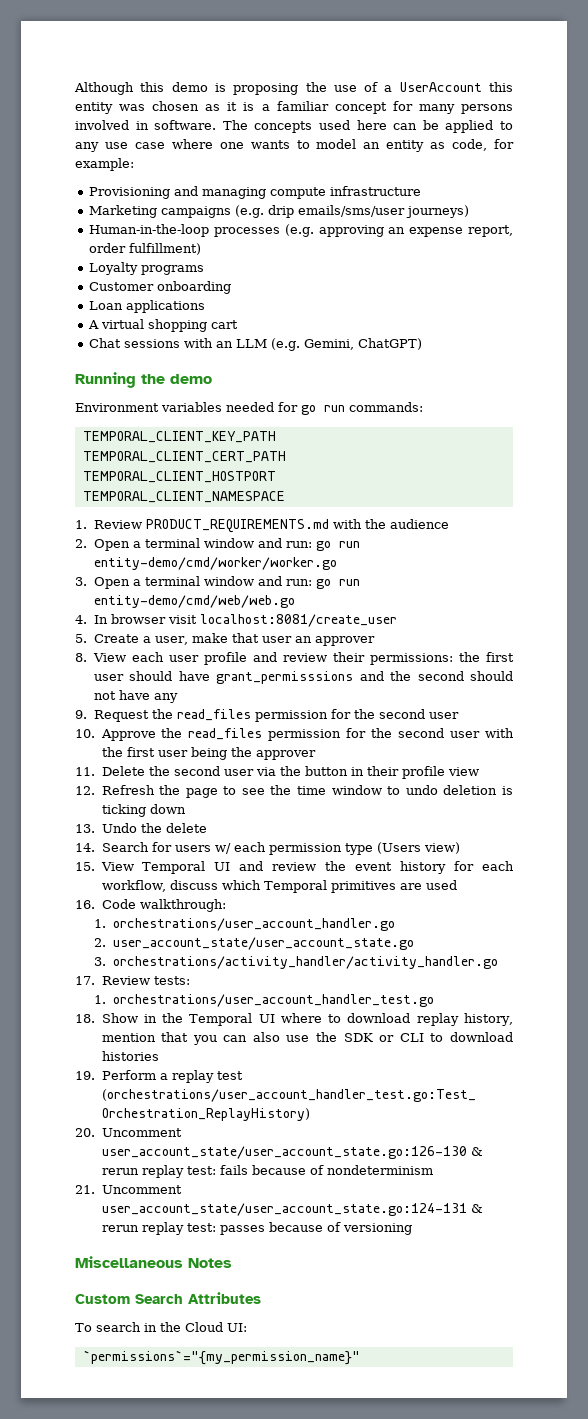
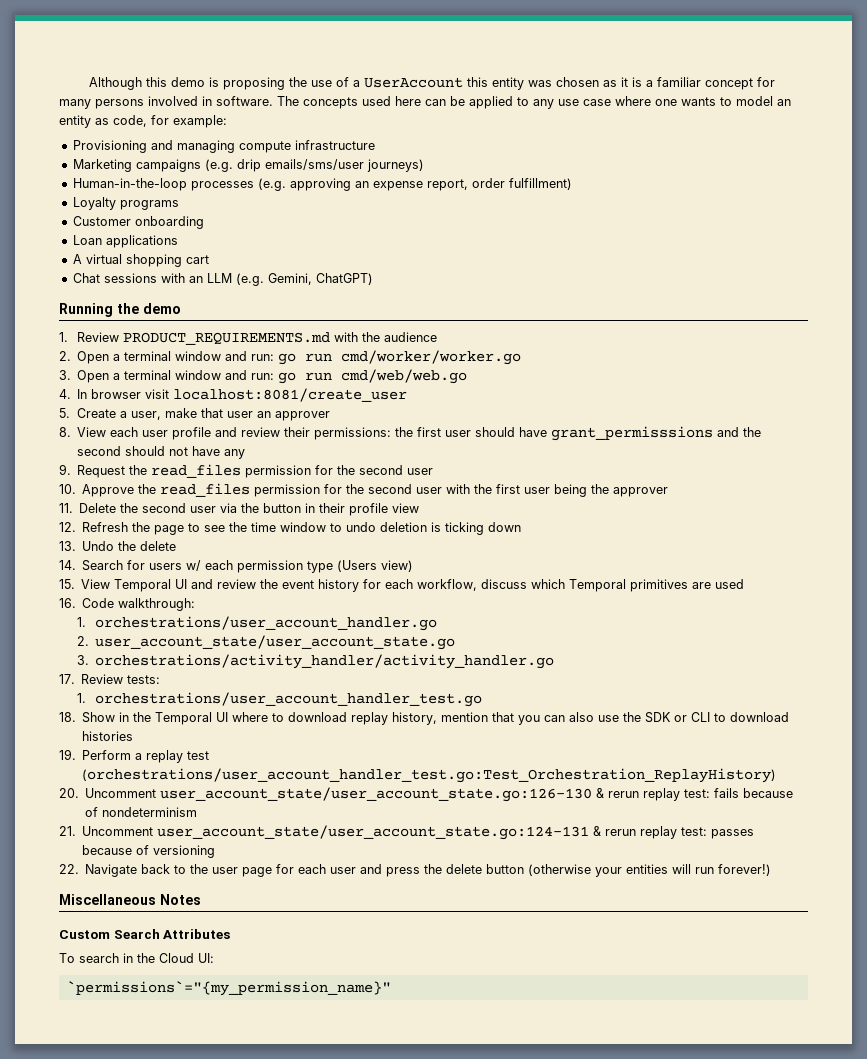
- Environment variables needed for go run commands:
- TEMPORAL_CLIENT_KEY_PATH
- TEMPORAL_CLIENT_CERT_PATH
- TEMPORAL_CLIENT_HOSTPORT
- TEMPORAL_CLIENT_NAMESPACE
- 2. Open a terminal window and run: go run entity-demo/cmd/worker/worker.go
+ 2. Open a terminal window and run: go run cmd/worker/worker.go
- 3. Open a terminal window and run: go run entity-demo/cmd/web/web.go
+ 3. Open a terminal window and run: go run cmd/web/web.go
+ 22. Navigate back to the user page for each user and press the delete button (otherwise your entities will run forever!)

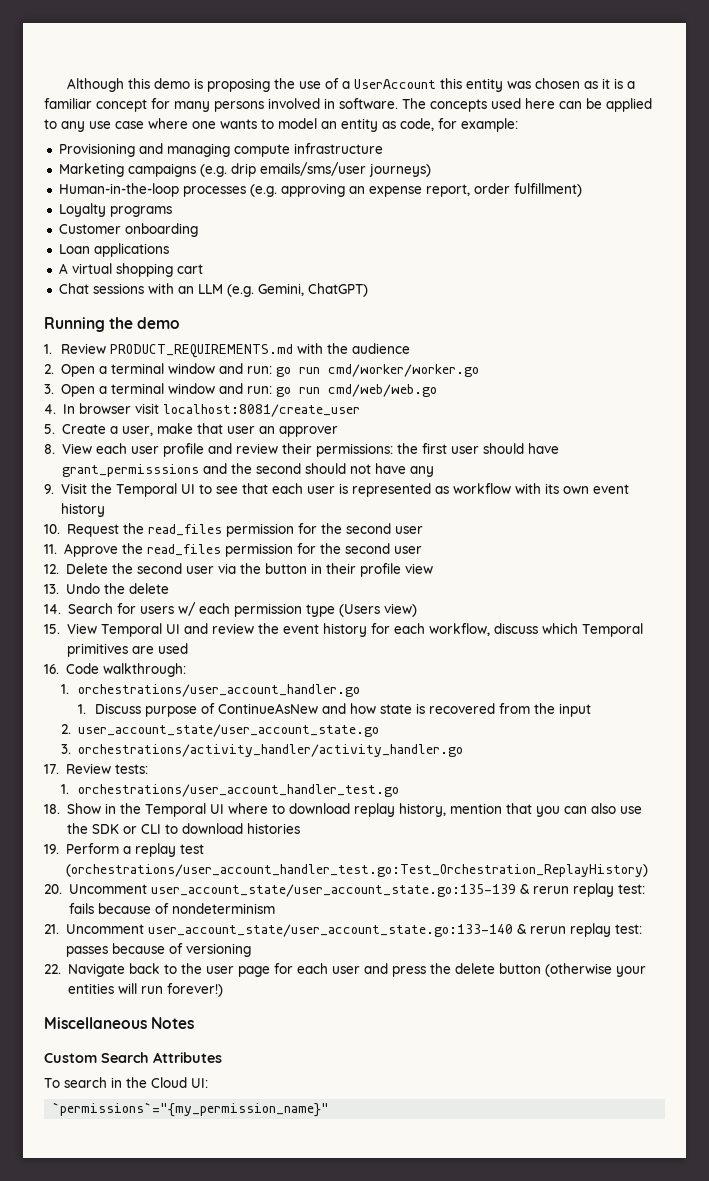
- 9. Request the read_files permission for the second user
+ 9. Visit the Temporal UI to see that each user is represented as workflow with its own event history
+ 10. Request the read_files permission for the second user
- 10. Approve the read_files permission for the second user with the first user being the approver
- 11. Delete the second user via the button in their profile view
+ 11. Approve the read_files permission for the second user
+ 12. Delete the second user via the button in their profile view
- 12. Refresh the page to see the time window to undo deletion is ticking down
+ 1. Discuss purpose of ContinueAsNew and how state is recovered from the input
- 20. Uncomment user_account_state/user_account_state.go:126-130 & rerun replay test: fails because of nondeterminism
+ 20. Uncomment user_account_state/user_account_state.go:135-139 & rerun replay test: fails because of nondeterminism
- 21. Uncomment user_account_state/user_account_state.go:124-131 & rerun replay test: passes because of versioning
+ 21. Uncomment user_account_state/user_account_state.go:133-140 & rerun replay test: passes because of versioning

